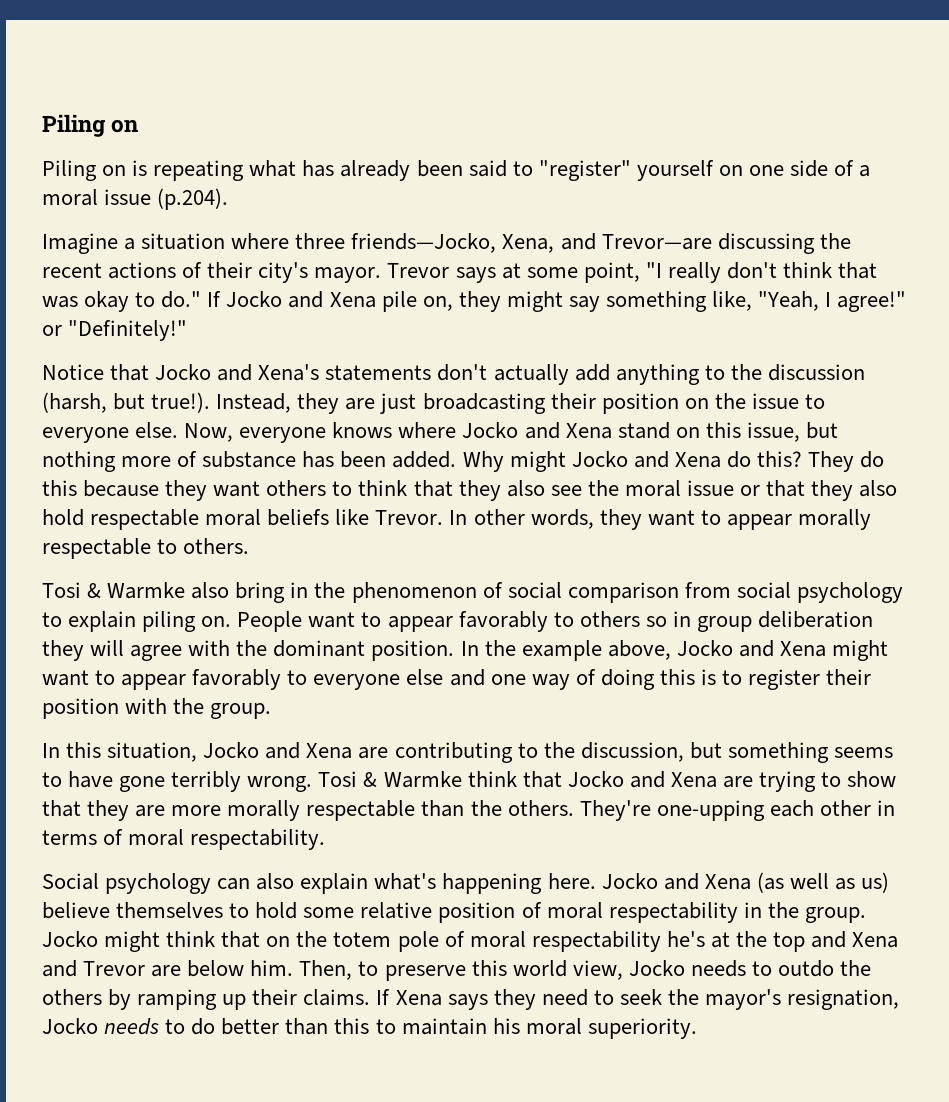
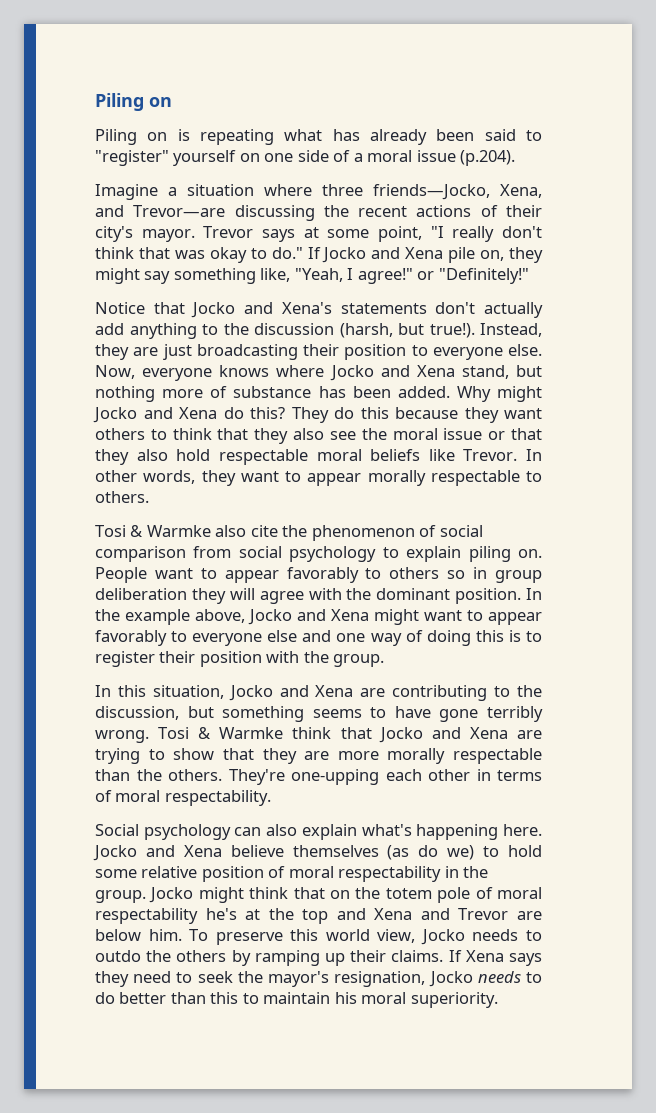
- Instead, they are just broadcasting their position on the issue to everyone else.
+ Instead, they are just broadcasting their position to everyone else.
- Now, everyone knows where Jocko and Xena stand on this issue, but nothing more of substance has been added.
+ Now, everyone knows where Jocko and Xena stand, but nothing more of substance has been added.
- Tosi & Warmke also bring in the phenomenon of social comparison from social psychology to explain piling on.
+ Tosi & Warmke also cite the phenomenon of social comparison from social psychology to explain piling on.
- Jocko and Xena (as well as us) believe themselves to hold some relative position of moral respectability in the group.
+ Jocko and Xena believe themselves (as do we) to hold some relative position of moral respectability in the group.
- Then, to preserve this world view, Jocko needs to outdo the others by ramping up their claims.
+ To preserve this world view, Jocko needs to outdo the others by ramping up their claims.

